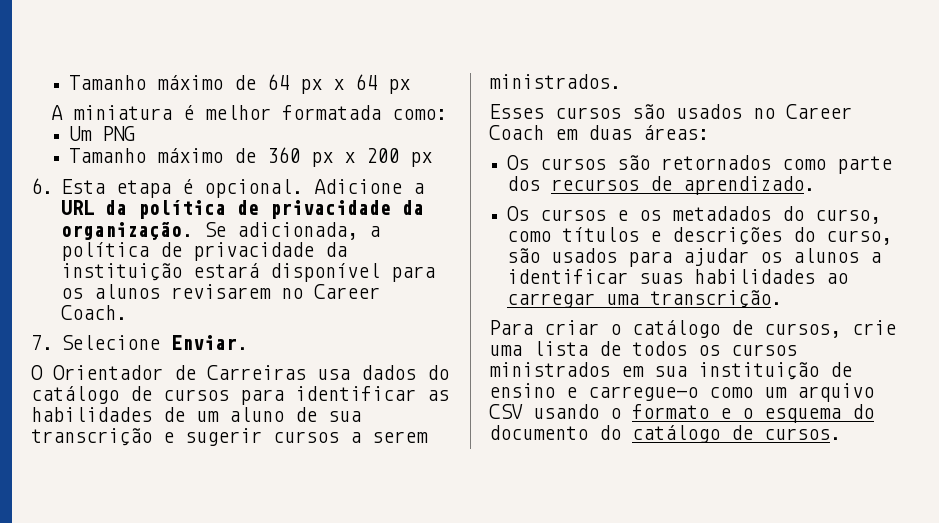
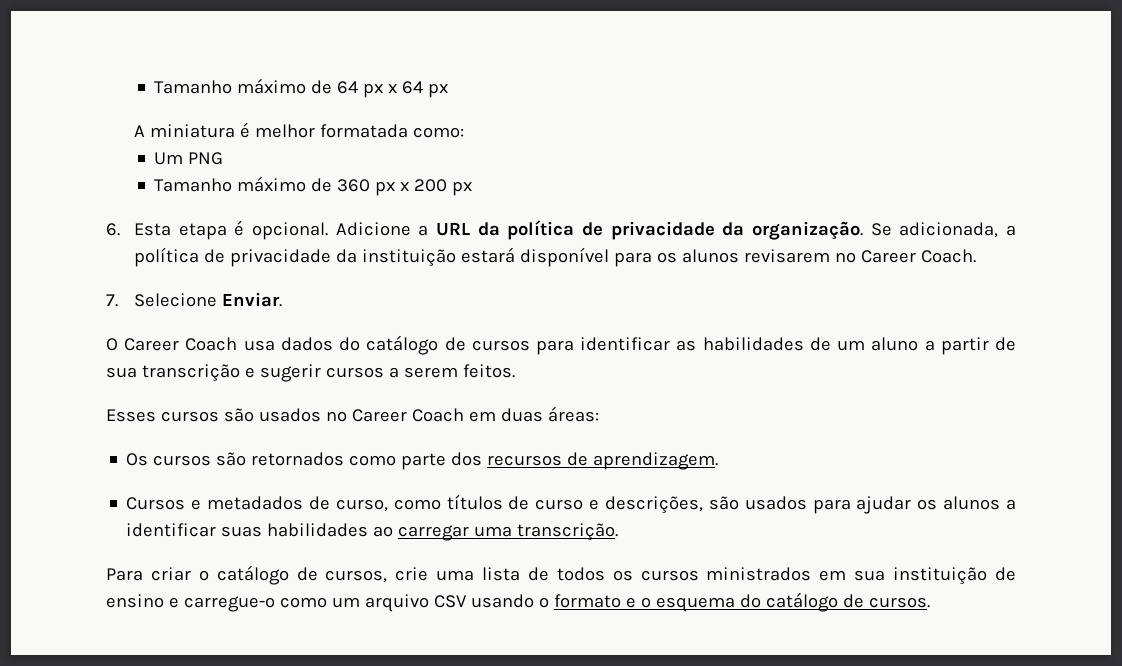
- O Orientador de Carreiras usa dados do catálogo de cursos para identificar as habilidades de um aluno de sua transcrição e sugerir cursos a serem ministrados.
+ O Career Coach usa dados do catálogo de cursos para identificar as habilidades de um aluno a partir de sua transcrição e sugerir cursos a serem feitos.
- Os cursos são retornados como parte dos recursos de aprendizado.
- Os cursos e os metadados do curso, como títulos e descrições do curso, são usados para ajudar os alunos a identificar suas habilidades ao carregar uma transcrição.
+ Os cursos são retornados como parte dos recursos de aprendizagem.
+ Cursos e metadados de curso, como títulos de curso e descrições, são usados para ajudar os alunos a identificar suas habilidades ao carregar uma transcrição.
- Para criar o catálogo de cursos, crie uma lista de todos os cursos ministrados em sua instituição de ensino e carregue-o como um arquivo CSV usando o formato e o esquema do documento do catálogo de cursos.
+ Para criar o catálogo de cursos, crie uma lista de todos os cursos ministrados em sua instituição de ensino e carregue-o como um arquivo CSV usando o formato e o esquema do catálogo de cursos.

